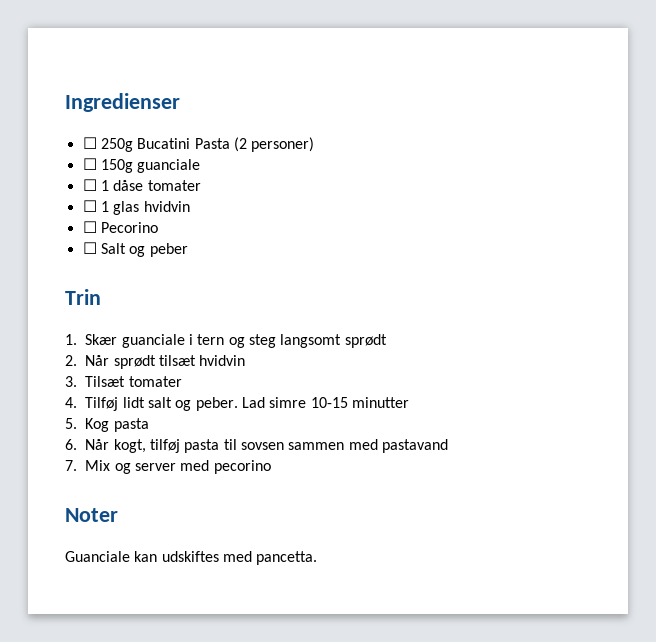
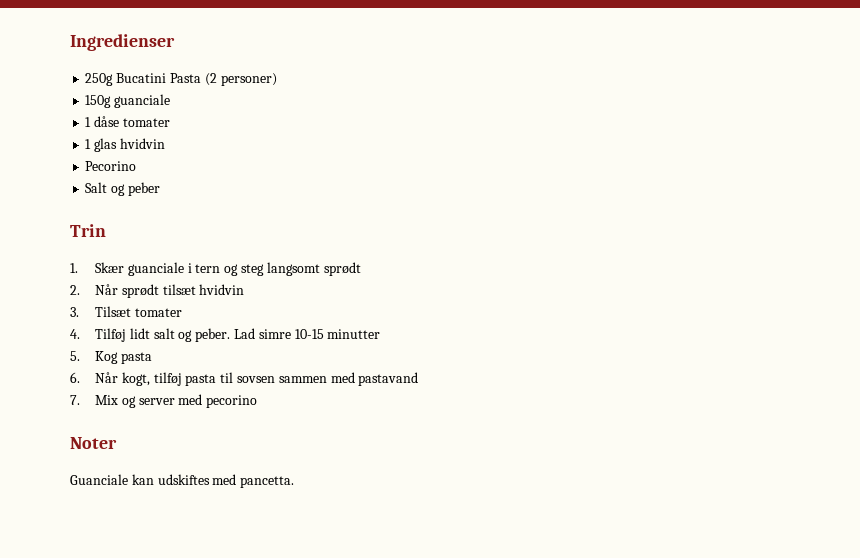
- ☐ 250g Bucatini Pasta (2 personer)
+ 250g Bucatini Pasta (2 personer)
- ☐ 150g guanciale
+ 150g guanciale
- ☐ 1 dåse tomater
+ 1 dåse tomater
- ☐ 1 glas hvidvin
+ 1 glas hvidvin
- ☐ Pecorino
+ Pecorino
- ☐ Salt og peber
+ Salt og peber

